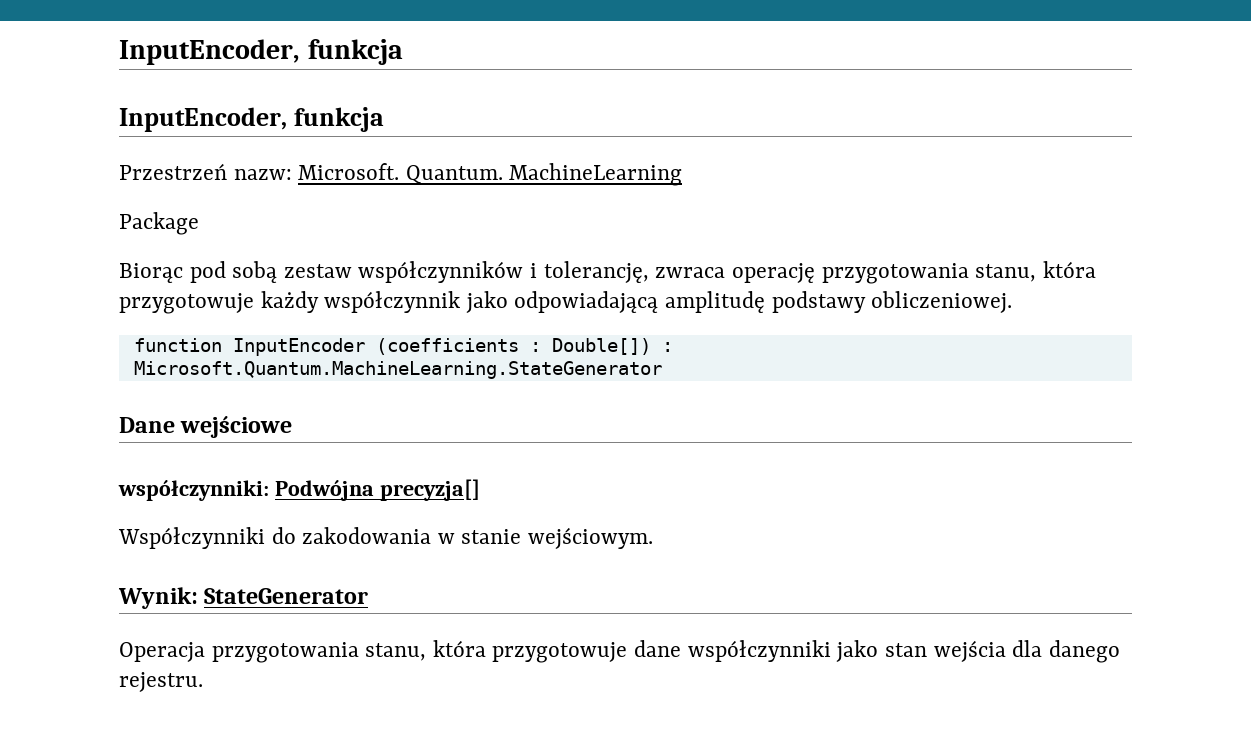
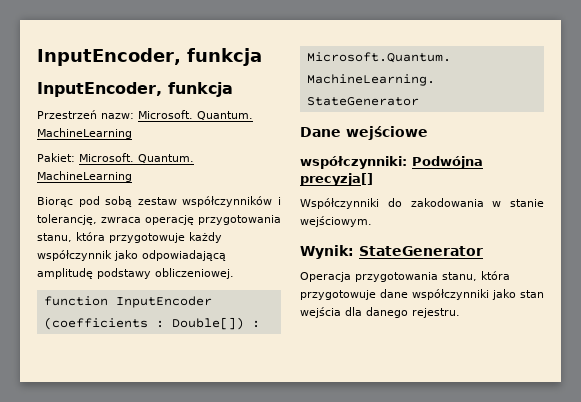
- Package
+ Pakiet: Microsoft. Quantum. MachineLearning

